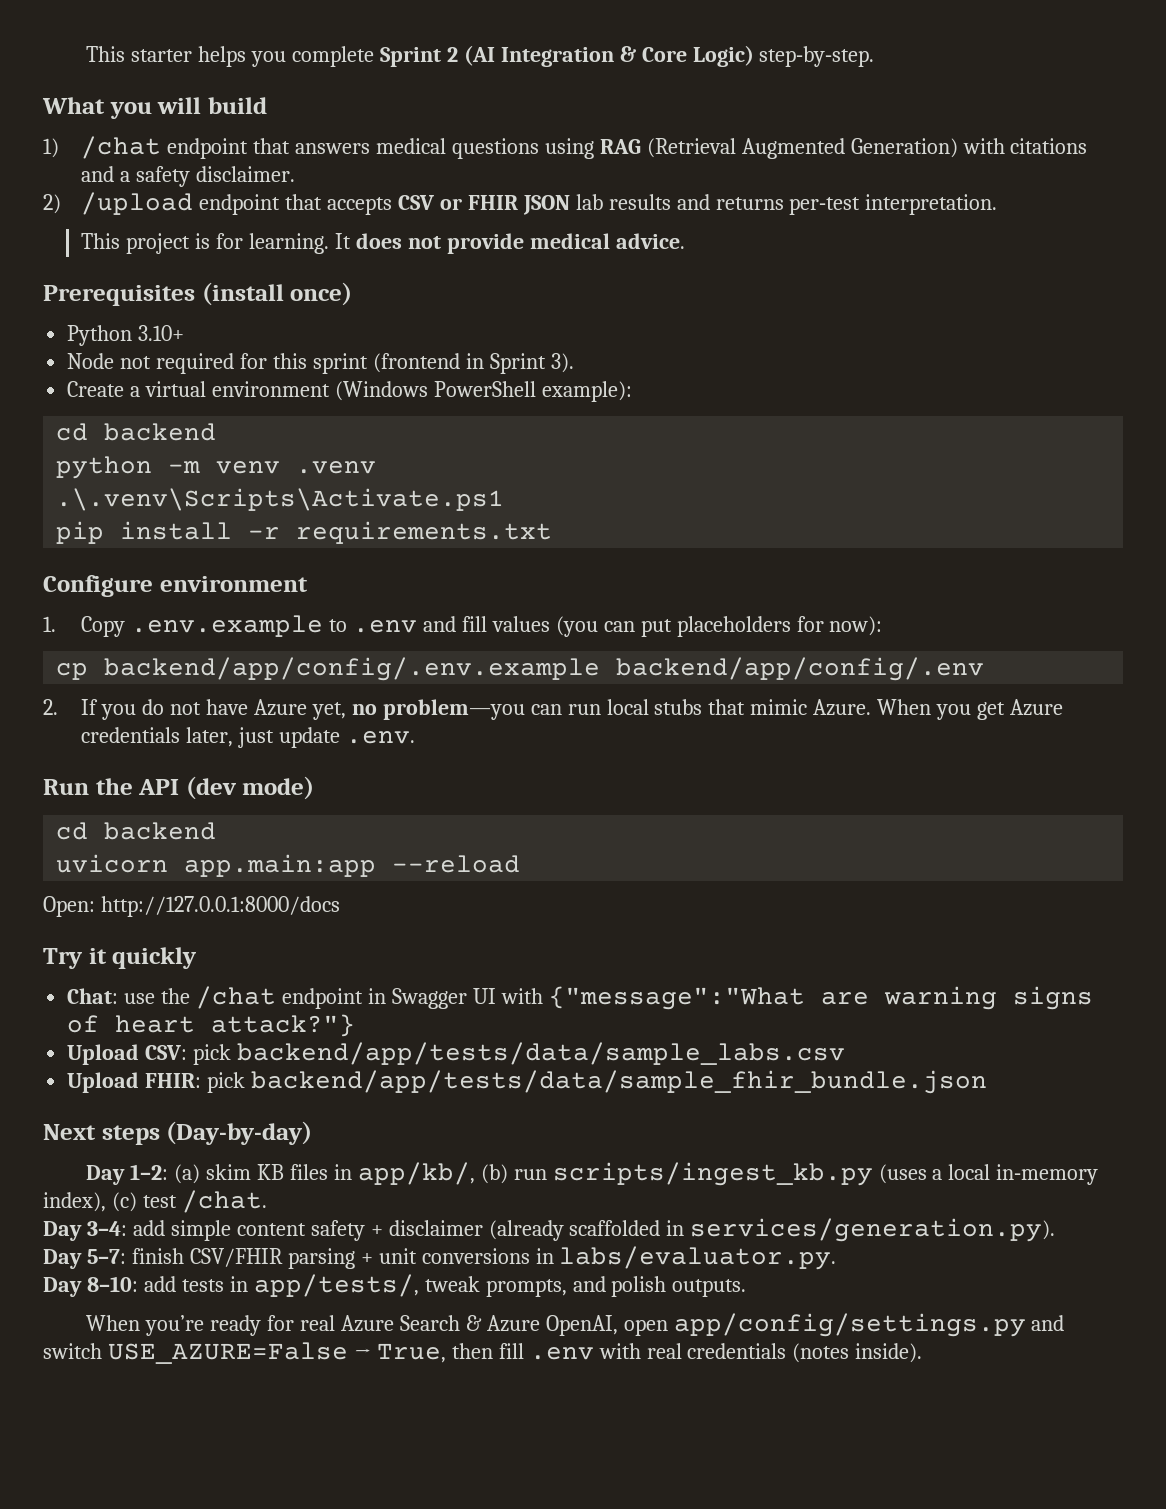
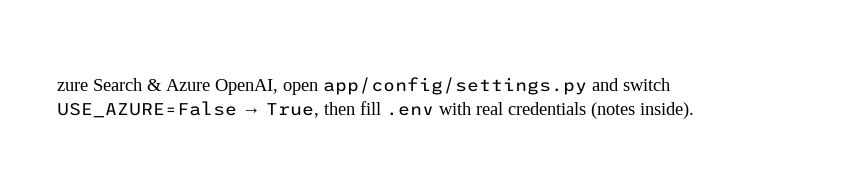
- This starter helps you complete Sprint 2 (AI Integration & Core Logic) step‑by‑step.
- What you will build
- 1) /chat endpoint that answers medical questions using RAG (Retrieval Augmented Generation) with citations and a safety disclaimer.
- 2) /upload endpoint that accepts CSV or FHIR JSON lab results and returns per‑test interpretation.
- This project is for learning. It does not provide medical advice.
- Prerequisites (install once)
- Python 3.10+
- Node not required for this sprint (frontend in Sprint 3).
- Create a virtual environment (Windows PowerShell example):
- cd backend
- python -m venv .venv
- .\.venv\Scripts\Activate.ps1
- pip install -r requirements.txt
- Configure environment
- 1. Copy .env.example to .env and fill values (you can put placeholders for now):
- cp backend/app/config/.env.example backend/app/config/.env
- 2. If you do not have Azure yet, no problem—you can run local stubs that mimic Azure. When you get Azure credentials later, just update .env.
- Run the API (dev mode)
- cd backend
- uvicorn app.main:app --reload
- Open: http://127.0.0.1:8000/docs
- Try it quickly
- Chat: use the /chat endpoint in Swagger UI with {"message":"What are warning signs of heart attack?"}
- Upload CSV: pick backend/app/tests/data/sample_labs.csv
- Upload FHIR: pick backend/app/tests/data/sample_fhir_bundle.json
- Next steps (Day-by-day)
- Day 1–2: (a) skim KB files in app/kb/, (b) run scripts/ingest_kb.py (uses a local in‑memory index), (c) test /chat.
- Day 3–4: add simple content safety + disclaimer (already scaffolded in services/generation.py).
- Day 5–7: finish CSV/FHIR parsing + unit conversions in labs/evaluator.py.
- Day 8–10: add tests in app/tests/, tweak prompts, and polish outputs.
- When you’re ready for real Azure Search & Azure OpenAI, open app/config/settings.py and switch USE_AZURE=False → True, then fill .env with real credentials (notes inside).
+ zure Search & Azure OpenAI, open app/config/settings.py and switch USE_AZURE=False → True, then fill .env with real credentials (notes inside).

